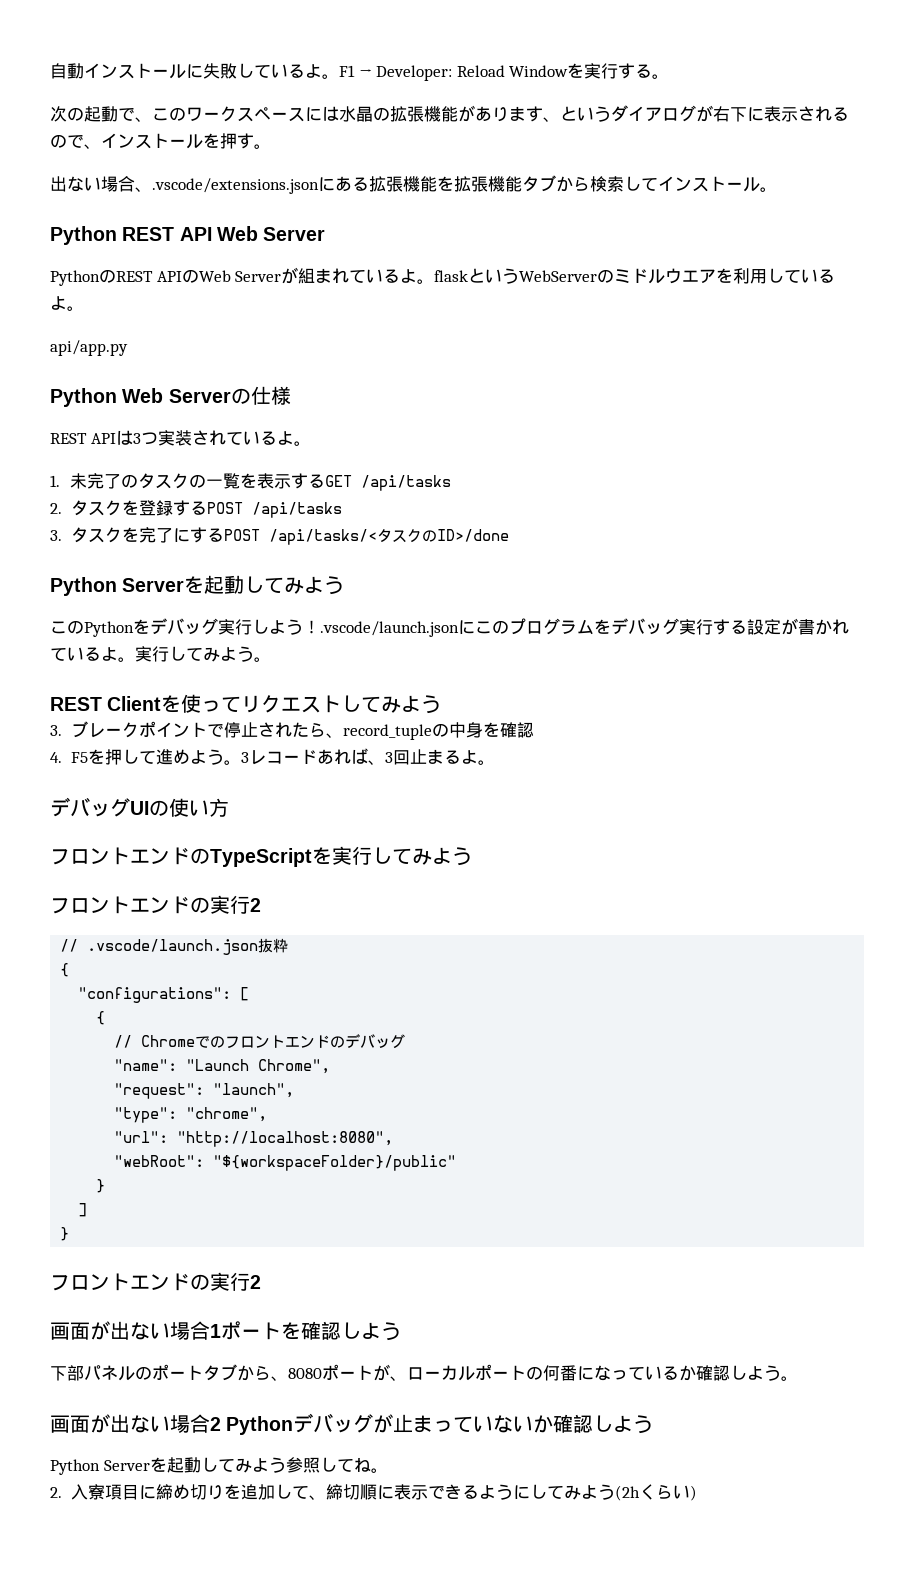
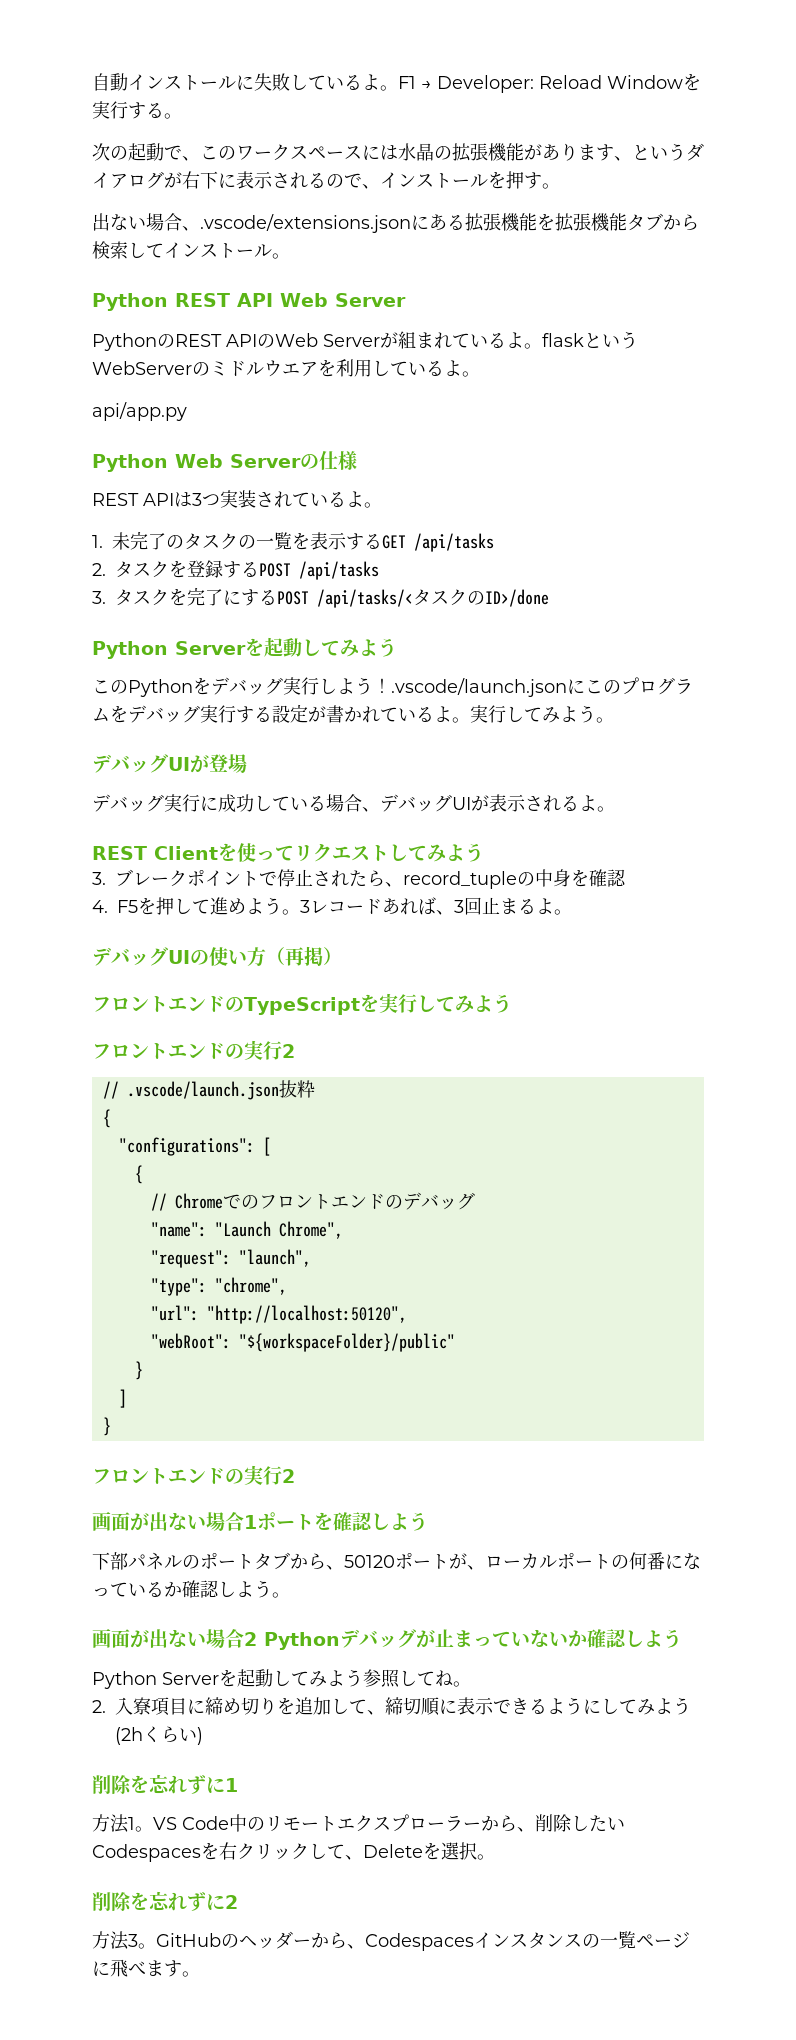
+ デバッグUIが登場
+ デバッグ実行に成功している場合、デバッグUIが表示されるよ。
- デバッグUIの使い方
+ デバッグUIの使い方（再掲）
- "url": "http://localhost:8080",
+ "url": "http://localhost:50120",
- 下部パネルのポートタブから、8080ポートが、ローカルポートの何番になっているか確認しよう。
+ 下部パネルのポートタブから、50120ポートが、ローカルポートの何番になっているか確認しよう。
+ 削除を忘れずに1
+ 方法1。VS Code中のリモートエクスプローラーから、削除したいCodespacesを右クリックして、Deleteを選択。
+ 削除を忘れずに2
+ 方法3。GitHubのヘッダーから、Codespacesインスタンスの一覧ページに飛べます。

